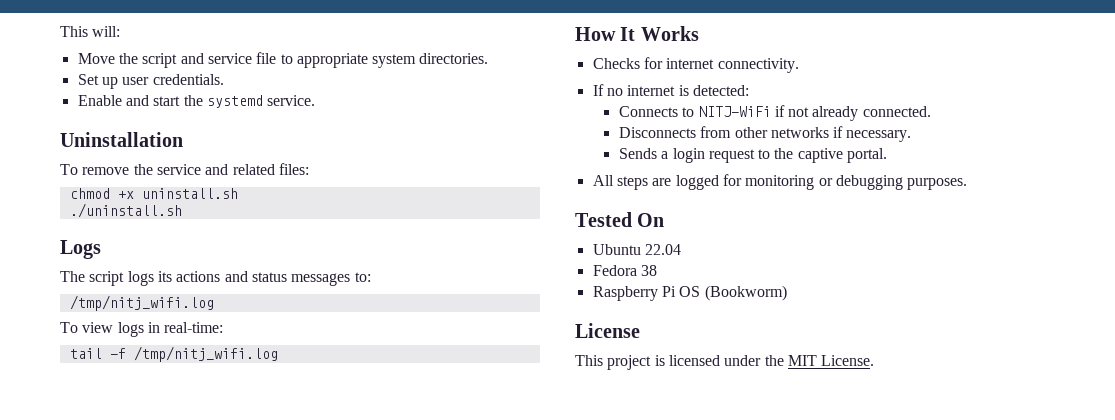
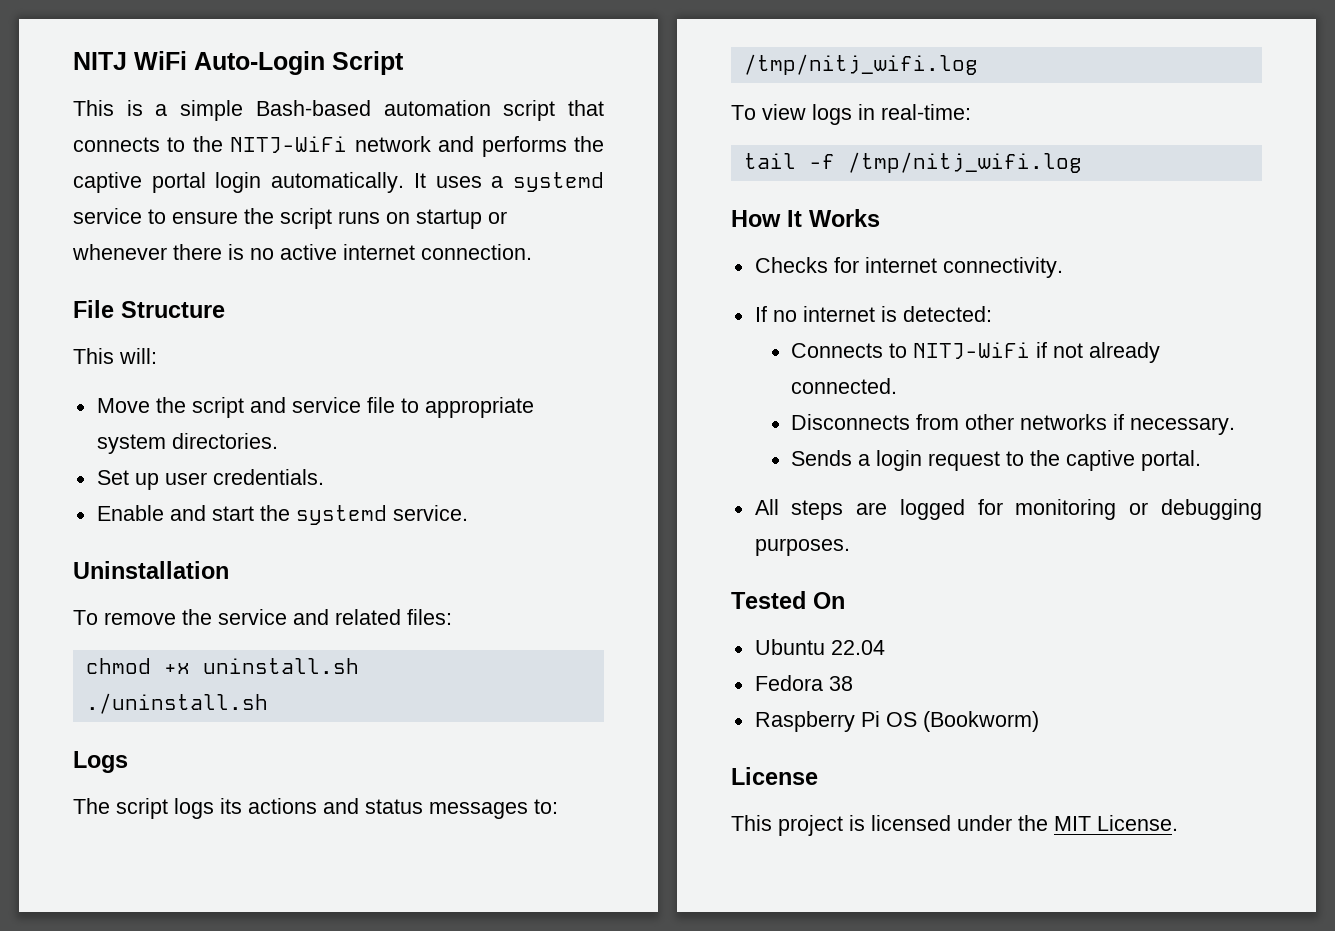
+ NITJ WiFi Auto-Login Script
+ This is a simple Bash-based automation script that connects to the NITJ-WiFi network and performs the captive portal login automatically. It uses a systemd service to ensure the script runs on startup or whenever there is no active internet connection.
+ File Structure

